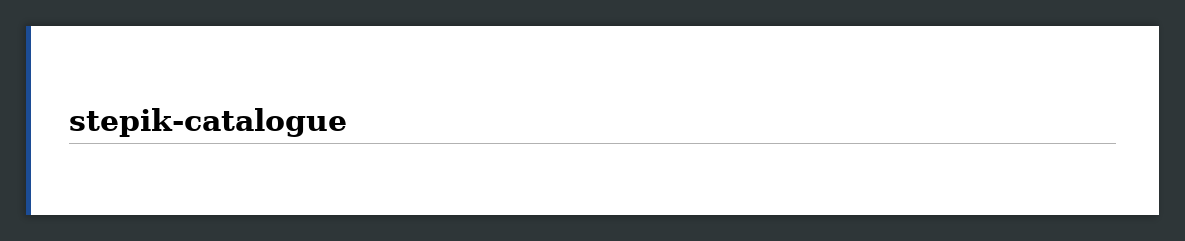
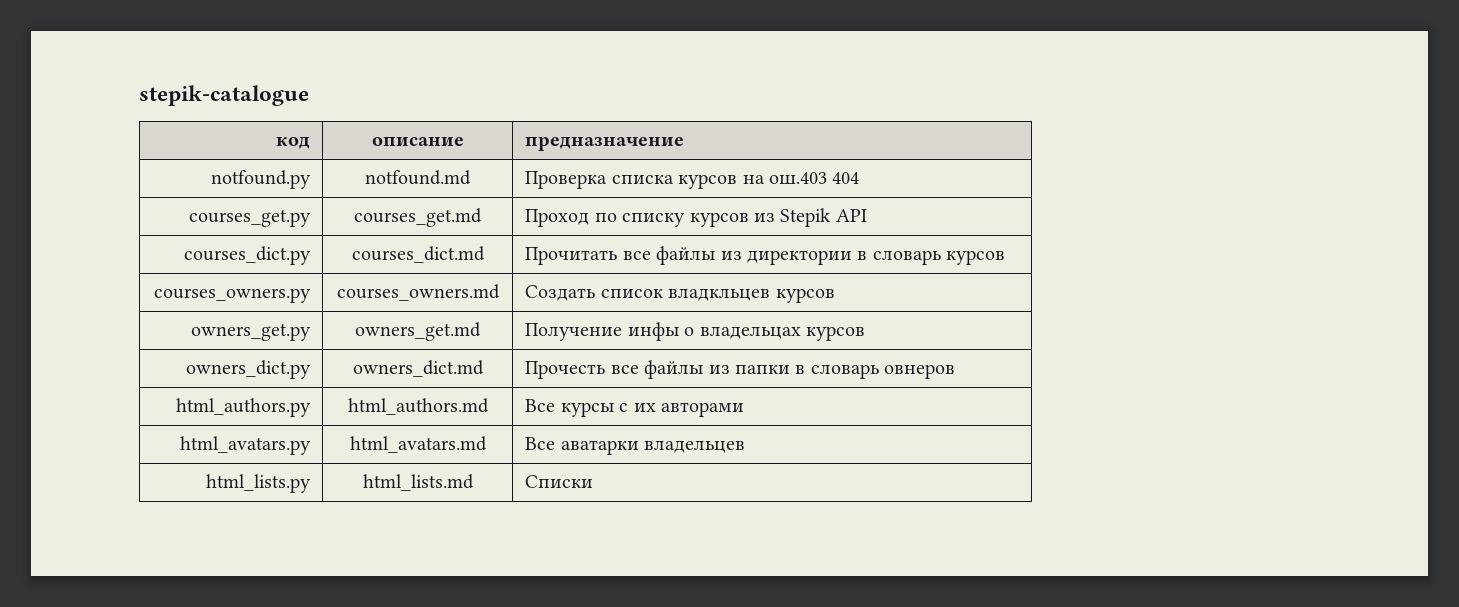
+ код | описание | предназначение
+ notfound.py | notfound.md | Проверка списка курсов на ош.403 404
+ courses_get.py | courses_get.md | Проход по списку курсов из Stepik API
+ courses_dict.py | courses_dict.md | Прочитать все файлы из директории в словарь курсов
+ courses_owners.py | courses_owners.md | Создать список владкльцев курсов
+ owners_get.py | owners_get.md | Получение инфы о владельцах курсов
+ owners_dict.py | owners_dict.md | Прочесть все файлы из папки в словарь овнеров
+ html_authors.py | html_authors.md | Все курсы с их авторами
+ html_avatars.py | html_avatars.md | Все аватарки владельцев
+ html_lists.py | html_lists.md | Списки

